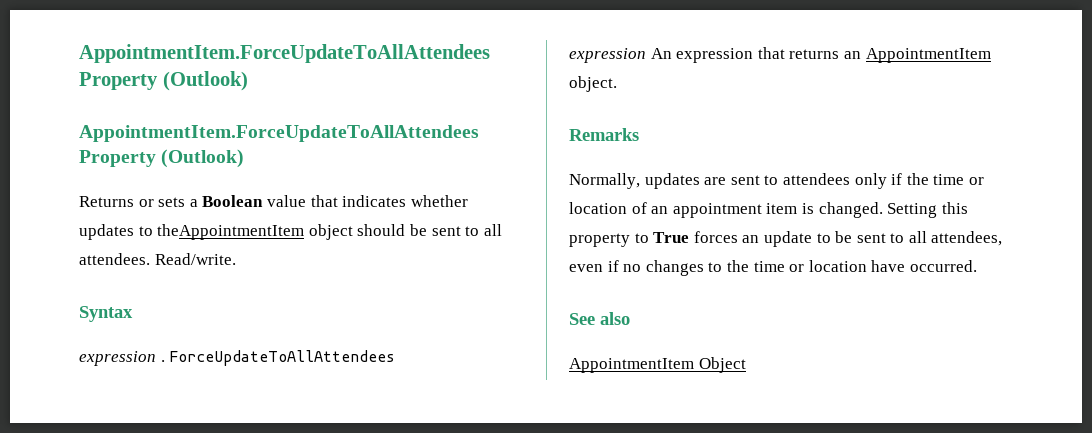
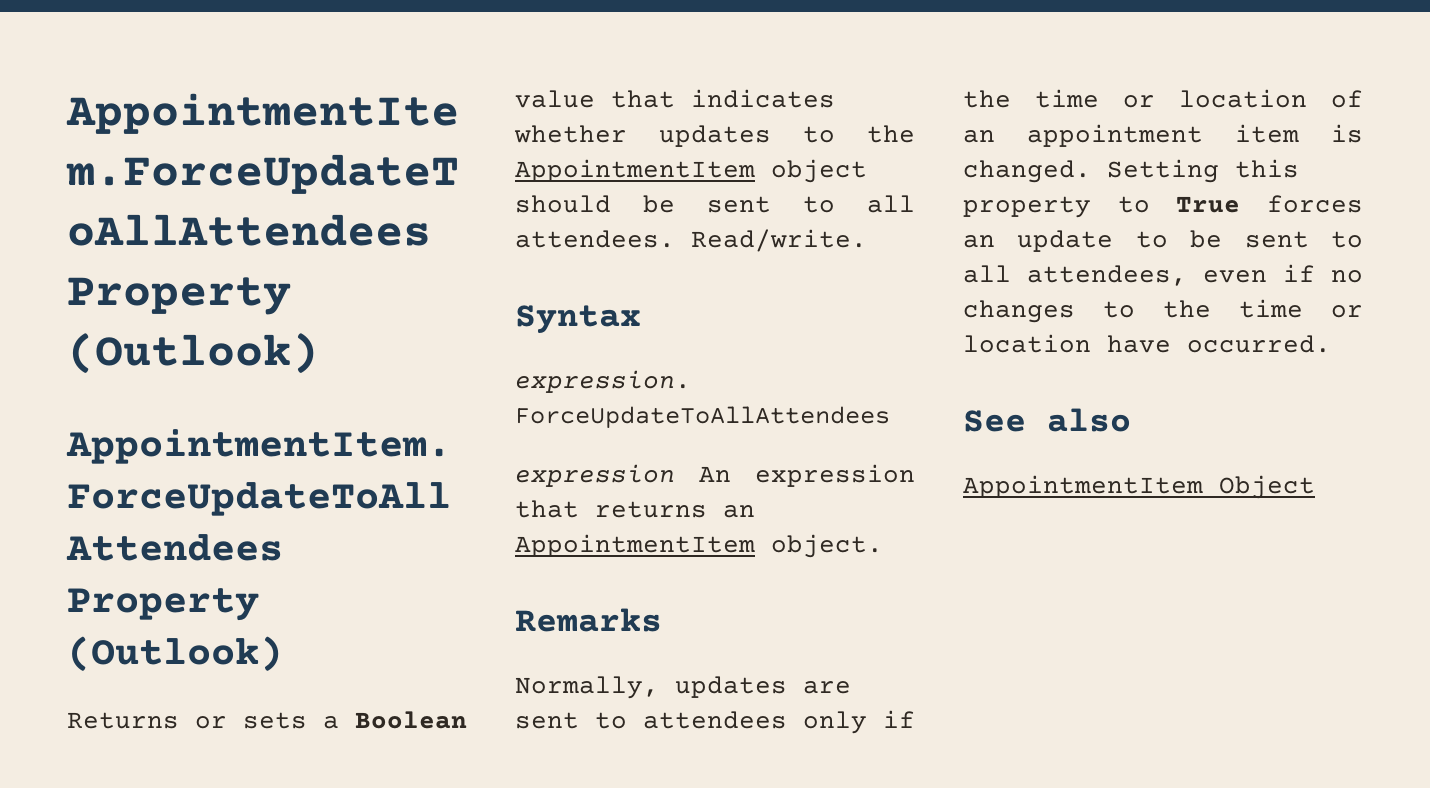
- Returns or sets a Boolean value that indicates whether updates to theAppointmentItem object should be sent to all attendees.
+ Returns or sets a Boolean value that indicates whether updates to the AppointmentItem object should be sent to all attendees.
- expression .
+ expression.

